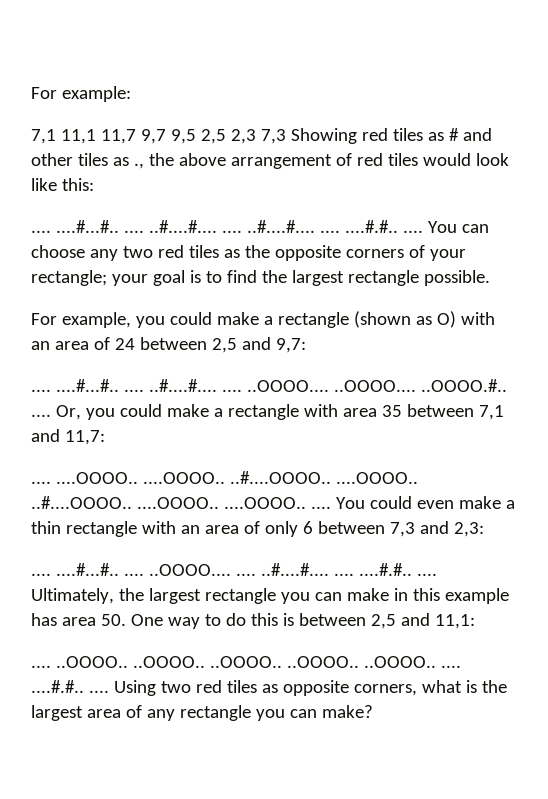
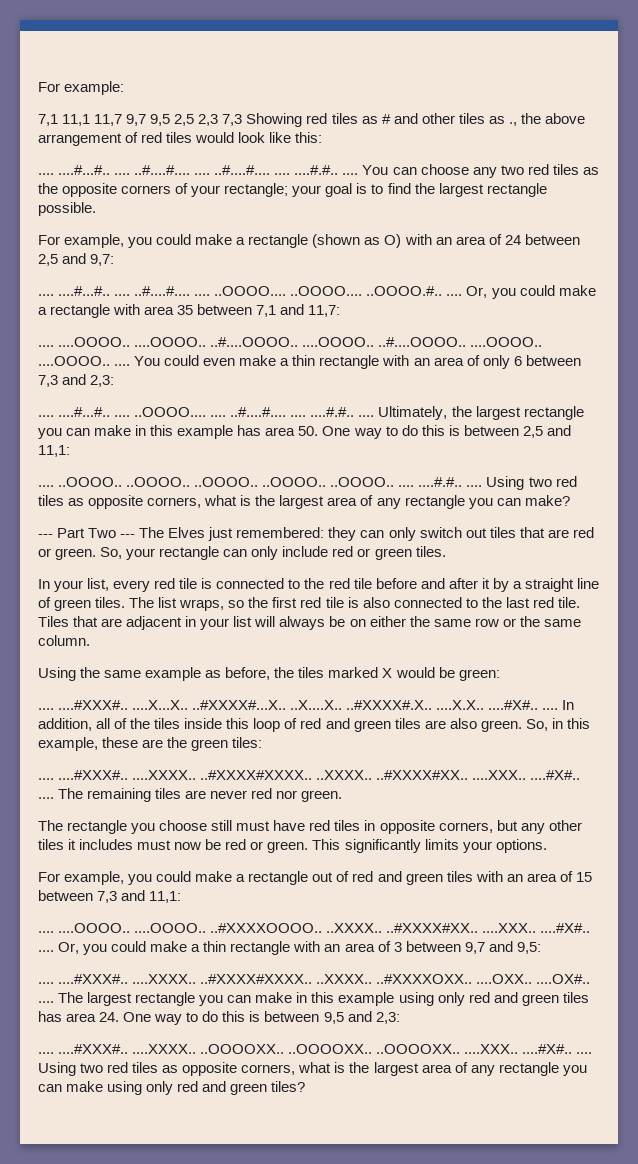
+ --- Part Two --- The Elves just remembered: they can only switch out tiles that are red or green. So, your rectangle can only include red or green tiles.
+ In your list, every red tile is connected to the red tile before and after it by a straight line of green tiles. The list wraps, so the first red tile is also connected to the last red tile. Tiles that are adjacent in your list will always be on either the same row or the same column.
+ Using the same example as before, the tiles marked X would be green:
+ .... ....#XXX#.. ....X...X.. ..#XXXX#...X.. ..X....X.. ..#XXXX#.X.. ....X.X.. ....#X#.. .... In addition, all of the tiles inside this loop of red and green tiles are also green. So, in this example, these are the green tiles:
+ .... ....#XXX#.. ....XXXX.. ..#XXXX#XXXX.. ..XXXX.. ..#XXXX#XX.. ....XXX.. ....#X#.. .... The remaining tiles are never red nor green.
+ The rectangle you choose still must have red tiles in opposite corners, but any other tiles it includes must now be red or green. This significantly limits your options.
+ For example, you could make a rectangle out of red and green tiles with an area of 15 between 7,3 and 11,1:
+ .... ....OOOO.. ....OOOO.. ..#XXXXOOOO.. ..XXXX.. ..#XXXX#XX.. ....XXX.. ....#X#.. .... Or, you could make a thin rectangle with an area of 3 between 9,7 and 9,5:
+ .... ....#XXX#.. ....XXXX.. ..#XXXX#XXXX.. ..XXXX.. ..#XXXXOXX.. ....OXX.. ....OX#.. .... The largest rectangle you can make in this example using only red and green tiles has area 24. One way to do this is between 9,5 and 2,3:
+ .... ....#XXX#.. ....XXXX.. ..OOOOXX.. ..OOOOXX.. ..OOOOXX.. ....XXX.. ....#X#.. .... Using two red tiles as opposite corners, what is the largest area of any rectangle you can make using only red and green tiles?

